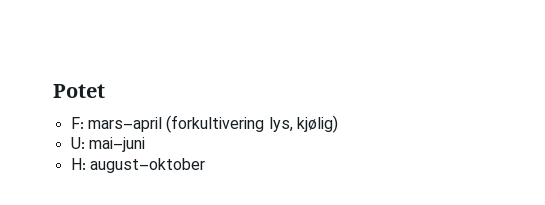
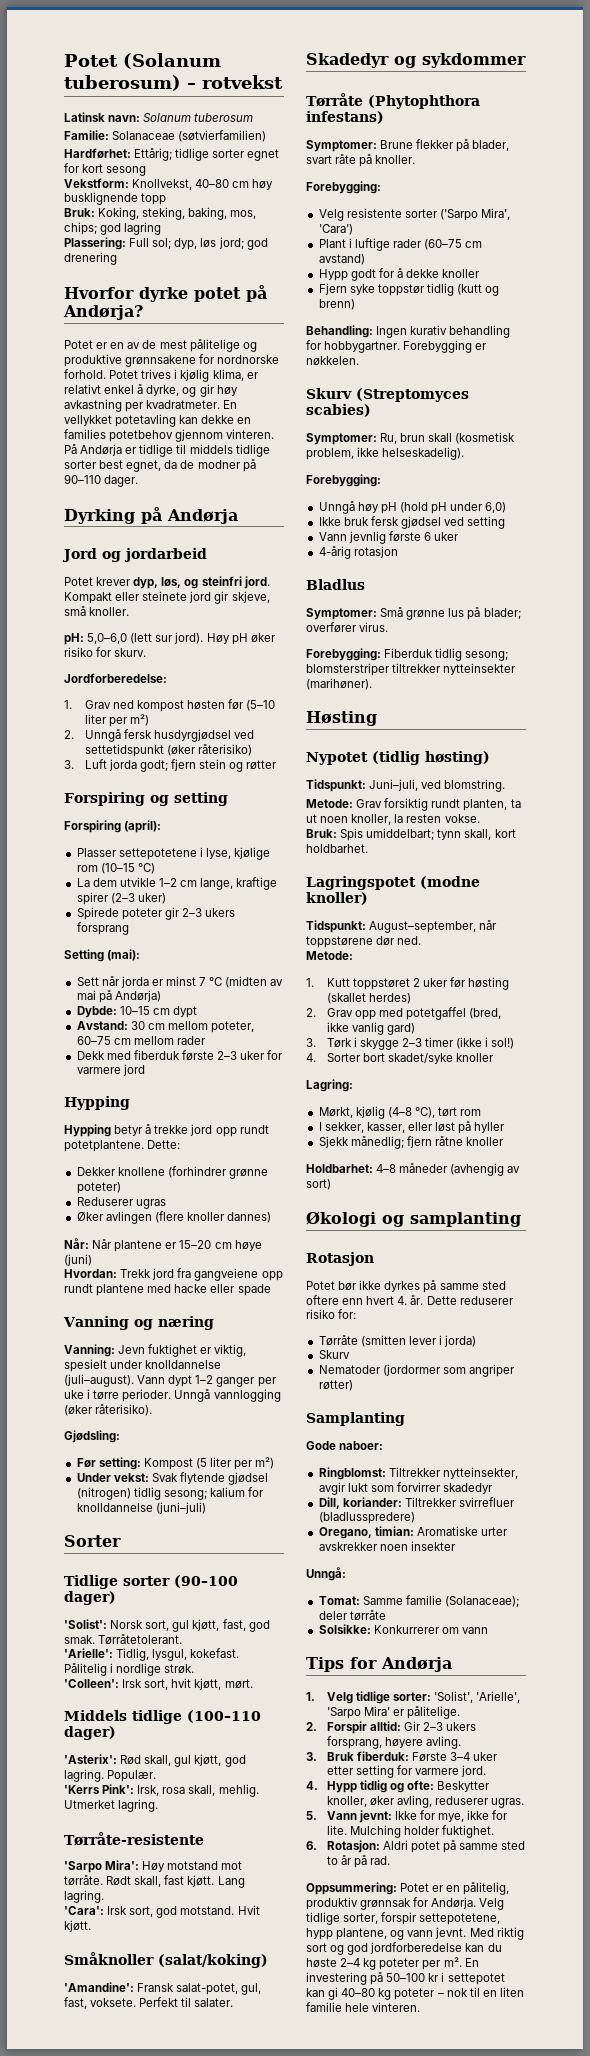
- Potet
- F: mars–april (forkultivering lys, kjølig)
- U: mai–juni
- H: august–oktober
+ Potet (Solanum tuberosum) – rotvekst
+ Latinsk navn: Solanum tuberosum
+ Familie: Solanaceae (søtvierfamilien)
+ Hardførhet: Ettårig; tidlige sorter egnet for kort sesong
+ Vekstform: Knollvekst, 40–80 cm høy busklignende topp
+ Bruk: Koking, steking, baking, mos, chips; god lagring
+ Plassering: Full sol; dyp, løs jord; god drenering
+ Hvorfor dyrke potet på Andørja?
+ Potet er en av de mest pålitelige og produktive grønnsakene for nordnorske forhold. Potet trives i kjølig klima, er relativt enkel å dyrke, og gir høy avkastning per kvadratmeter. En vellykket potetavling kan dekke en families potetbehov gjennom vinteren. På Andørja er tidlige til middels tidlige sorter best egnet, da de modner på 90–110 dager.
+ Dyrking på Andørja
+ Jord og jordarbeid
+ Potet krever dyp, løs, og steinfri jord. Kompakt eller steinete jord gir skjeve, små knoller.
+ pH: 5,0–6,0 (lett sur jord). Høy pH øker risiko for skurv.
+ Jordforberedelse:
+ 1. Grav ned kompost høsten før (5–10 liter per m²)
+ 2. Unngå fersk husdyrgjødsel ved settetidspunkt (øker råterisiko)
+ 3. Luft jorda godt; fjern stein og røtter
+ Forspiring og setting
+ Forspiring (april):
+ Plasser settepotetene i lyse, kjølige rom (10–15 °C)
+ La dem utvikle 1–2 cm lange, kraftige spirer (2–3 uker)
+ Spirede poteter gir 2–3 ukers forsprang
+ Setting (mai):
+ Sett når jorda er minst 7 °C (midten av mai på Andørja)
+ Dybde: 10–15 cm dypt
+ Avstand: 30 cm mellom poteter, 60–75 cm mellom rader
+ Dekk med fiberduk første 2–3 uker for varmere jord
+ Hypping
+ Hypping betyr å trekke jord opp rundt potetplantene. Dette:
+ Dekker knollene (forhindrer grønne poteter)
+ Reduserer ugras
+ Øker avlingen (flere knoller dannes)
+ Når: Når plantene er 15–20 cm høye (juni)
+ Hvordan: Trekk jord fra gangveiene opp rundt plantene med hacke eller spade
+ Vanning og næring
+ Vanning: Jevn fuktighet er viktig, spesielt under knolldannelse (juli–august). Vann dypt 1–2 ganger per uke i tørre perioder. Unngå vannlogging (øker råterisiko).
+ Gjødsling:
+ Før setting: Kompost (5 liter per m²)
+ Under vekst: Svak flytende gjødsel (nitrogen) tidlig sesong; kalium for knolldannelse (juni–juli)
+ Sorter
+ Tidlige sorter (90–100 dager)
+ 'Solist': Norsk sort, gul kjøtt, fast, god smak. Tørråtetolerant.
+ 'Arielle': Tidlig, lysgul, kokefast. Pålitelig i nordlige strøk.
+ 'Colleen': Irsk sort, hvit kjøtt, mørt.
+ Middels tidlige (100–110 dager)
+ 'Asterix': Rød skall, gul kjøtt, god lagring. Populær.
+ 'Kerrs Pink': Irsk, rosa skall, mehlig. Utmerket lagring.
+ Tørråte-resistente
+ 'Sarpo Mira': Høy motstand mot tørråte. Rødt skall, fast kjøtt. Lang lagring.
+ 'Cara': Irsk sort, god motstand. Hvit kjøtt.
+ Småknoller (salat/koking)
+ 'Amandine': Fransk salat-potet, gul, fast, voksete. Perfekt til salater.
+ Skadedyr og sykdommer
+ Tørråte (Phytophthora infestans)
+ Symptomer: Brune flekker på blader, svart råte på knoller.
+ Forebygging:
+ Velg resistente sorter ('Sarpo Mira', 'Cara')
+ Plant i luftige rader (60–75 cm avstand)
+ Hypp godt for å dekke knoller
+ Fjern syke toppstør tidlig (kutt og brenn)
+ Behandling: Ingen kurativ behandling for hobbygartner. Forebygging er nøkkelen.
+ Skurv (Streptomyces scabies)
+ Symptomer: Ru, brun skall (kosmetisk problem, ikke helseskadelig).
+ Forebygging:
+ Unngå høy pH (hold pH under 6,0)
+ Ikke bruk fersk gjødsel ved setting
+ Vann jevnlig første 6 uker
+ 4-årig rotasjon
+ Bladlus
+ Symptomer: Små grønne lus på blader; overfører virus.
+ Forebygging: Fiberduk tidlig sesong; blomsterstriper tiltrekker nytteinsekter (marihøner).
+ Høsting
+ Nypotet (tidlig høsting)
+ Tidspunkt: Juni–juli, ved blomstring.
+ Metode: Grav forsiktig rundt planten, ta ut noen knoller, la resten vokse.
+ Bruk: Spis umiddelbart; tynn skall, kort holdbarhet.
+ Lagringspotet (modne knoller)
+ Tidspunkt: August–september, når toppstørene dør ned.
+ Metode:
+ 1. Kutt toppstøret 2 uker før høsting (skallet herdes)
+ 2. Grav opp med potetgaffel (bred, ikke vanlig gard)
+ 3. Tørk i skygge 2–3 timer (ikke i sol!)
+ 4. Sorter bort skadet/syke knoller
+ Lagring:
+ Mørkt, kjølig (4–8 °C), tørt rom
+ I sekker, kasser, eller løst på hyller
+ Sjekk månedlig; fjern råtne knoller
+ Holdbarhet: 4–8 måneder (avhengig av sort)
+ Økologi og samplanting
+ Rotasjon
+ Potet bør ikke dyrkes på samme sted oftere enn hvert 4. år. Dette reduserer risiko for:
+ Tørråte (smitten lever i jorda)
+ Skurv
+ Nematoder (jordormer som angriper røtter)
+ Samplanting
+ Gode naboer:
+ Ringblomst: Tiltrekker nytteinsekter, avgir lukt som forvirrer skadedyr
+ Dill, koriander: Tiltrekker svirrefluer (bladlusspredere)
+ Oregano, timian: Aromatiske urter avskrekker noen insekter
+ Unngå:
+ Tomat: Samme familie (Solanaceae); deler tørråte
+ Solsikke: Konkurrerer om vann
+ Tips for Andørja
+ 1. Velg tidlige sorter: 'Solist', 'Arielle', 'Sarpo Mira' er pålitelige.
+ 2. Forspir alltid: Gir 2–3 ukers forsprang, høyere avling.
+ 3. Bruk fiberduk: Første 3–4 uker etter setting for varmere jord.
+ 4. Hypp tidlig og ofte: Beskytter knoller, øker avling, reduserer ugras.
+ 5. Vann jevnt: Ikke for mye, ikke for lite. Mulching holder fuktighet.
+ 6. Rotasjon: Aldri potet på samme sted to år på rad.
+ Oppsummering: Potet er en pålitelig, produktiv grønnsak for Andørja. Velg tidlige sorter, forspir settepotetene, hypp plantene, og vann jevnt. Med riktig sort og god jordforberedelse kan du høste 2–4 kg poteter per m². En investering på 50–100 kr i settepotet kan gi 40–80 kg poteter – nok til en liten familie hele vinteren.

